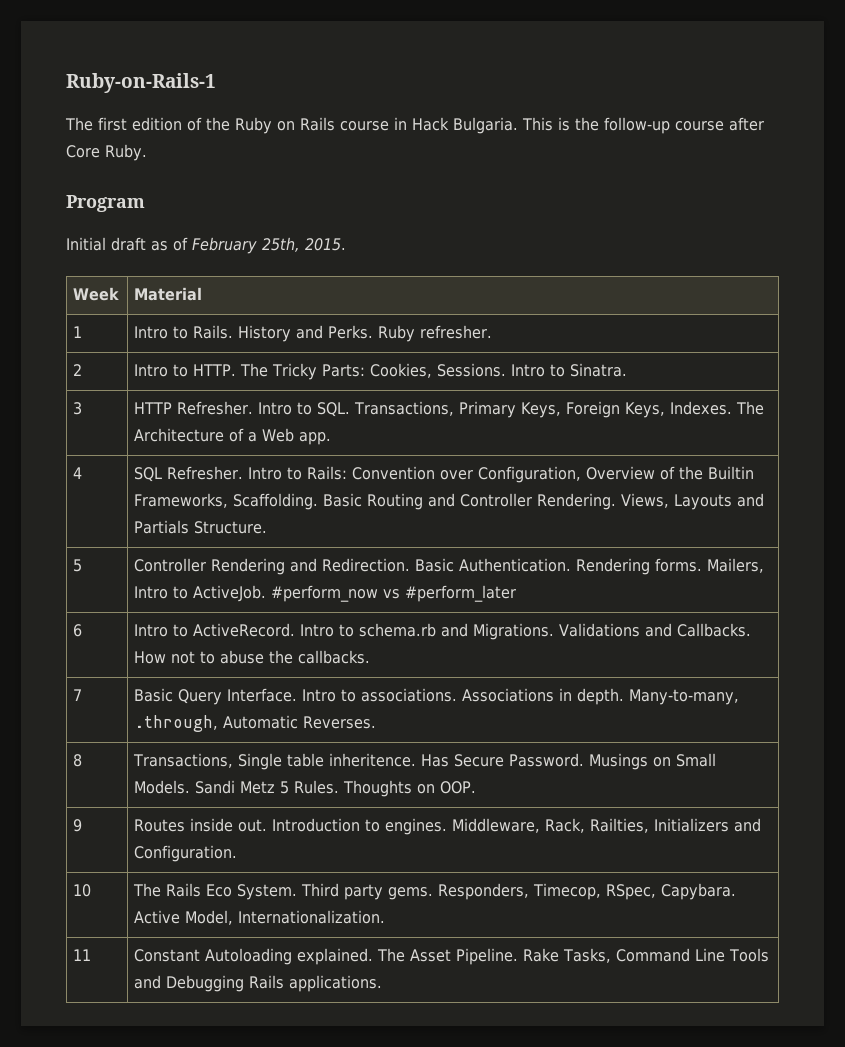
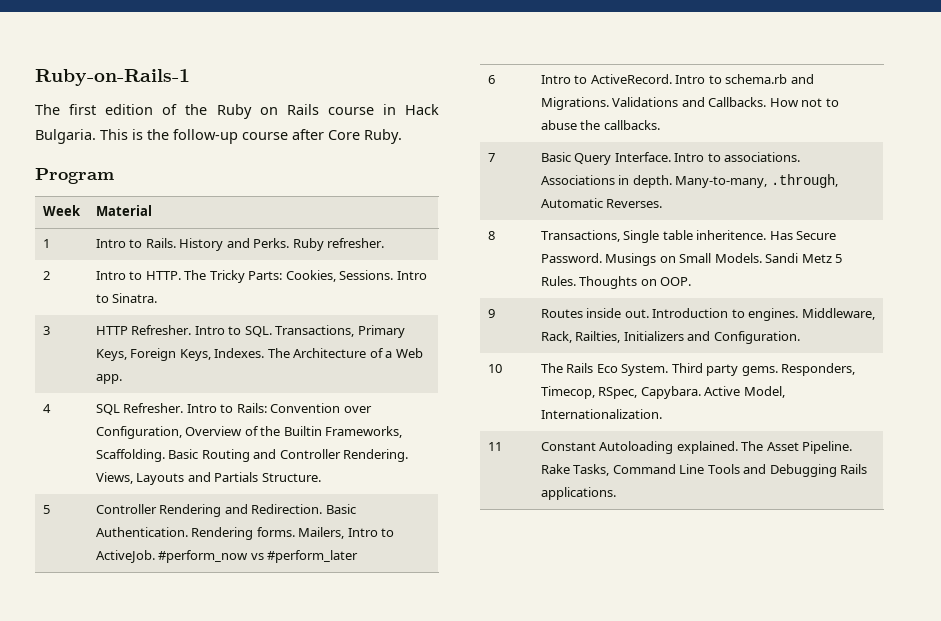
- Initial draft as of February 25th, 2015.

